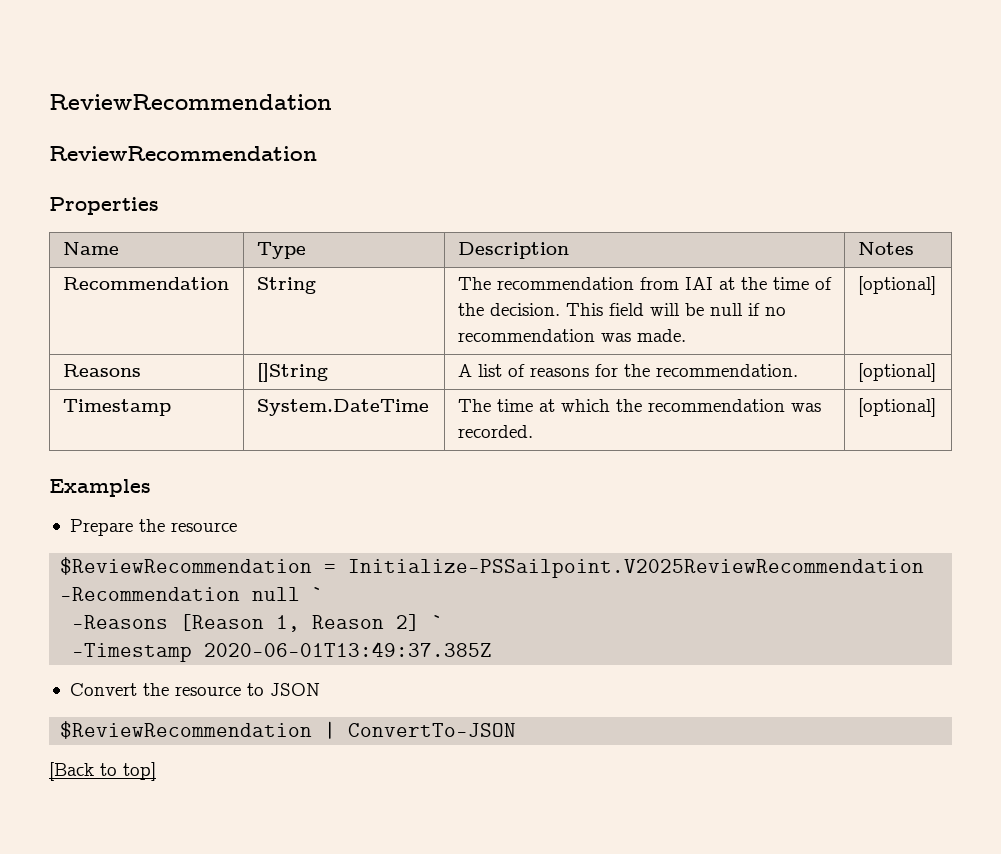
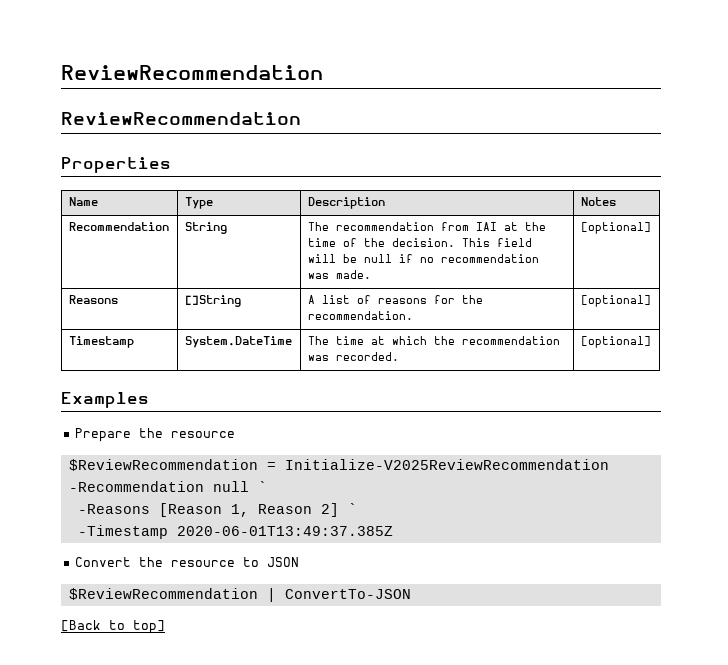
- $ReviewRecommendation = Initialize-PSSailpoint.V2025ReviewRecommendation -Recommendation null `
+ $ReviewRecommendation = Initialize-V2025ReviewRecommendation -Recommendation null `

